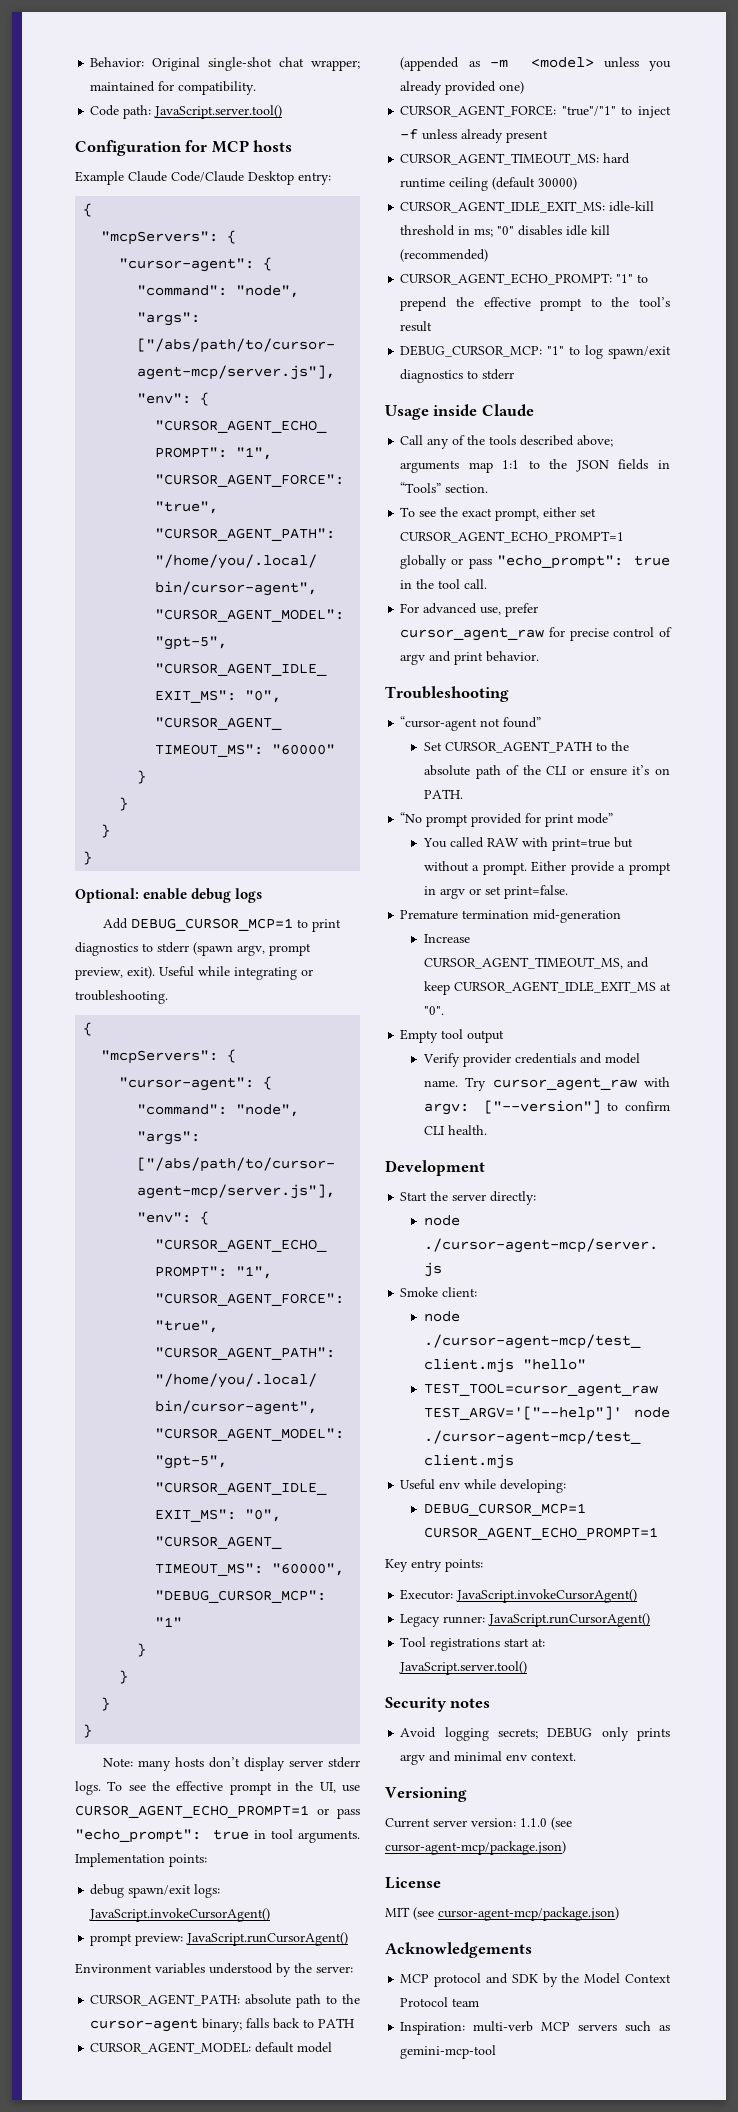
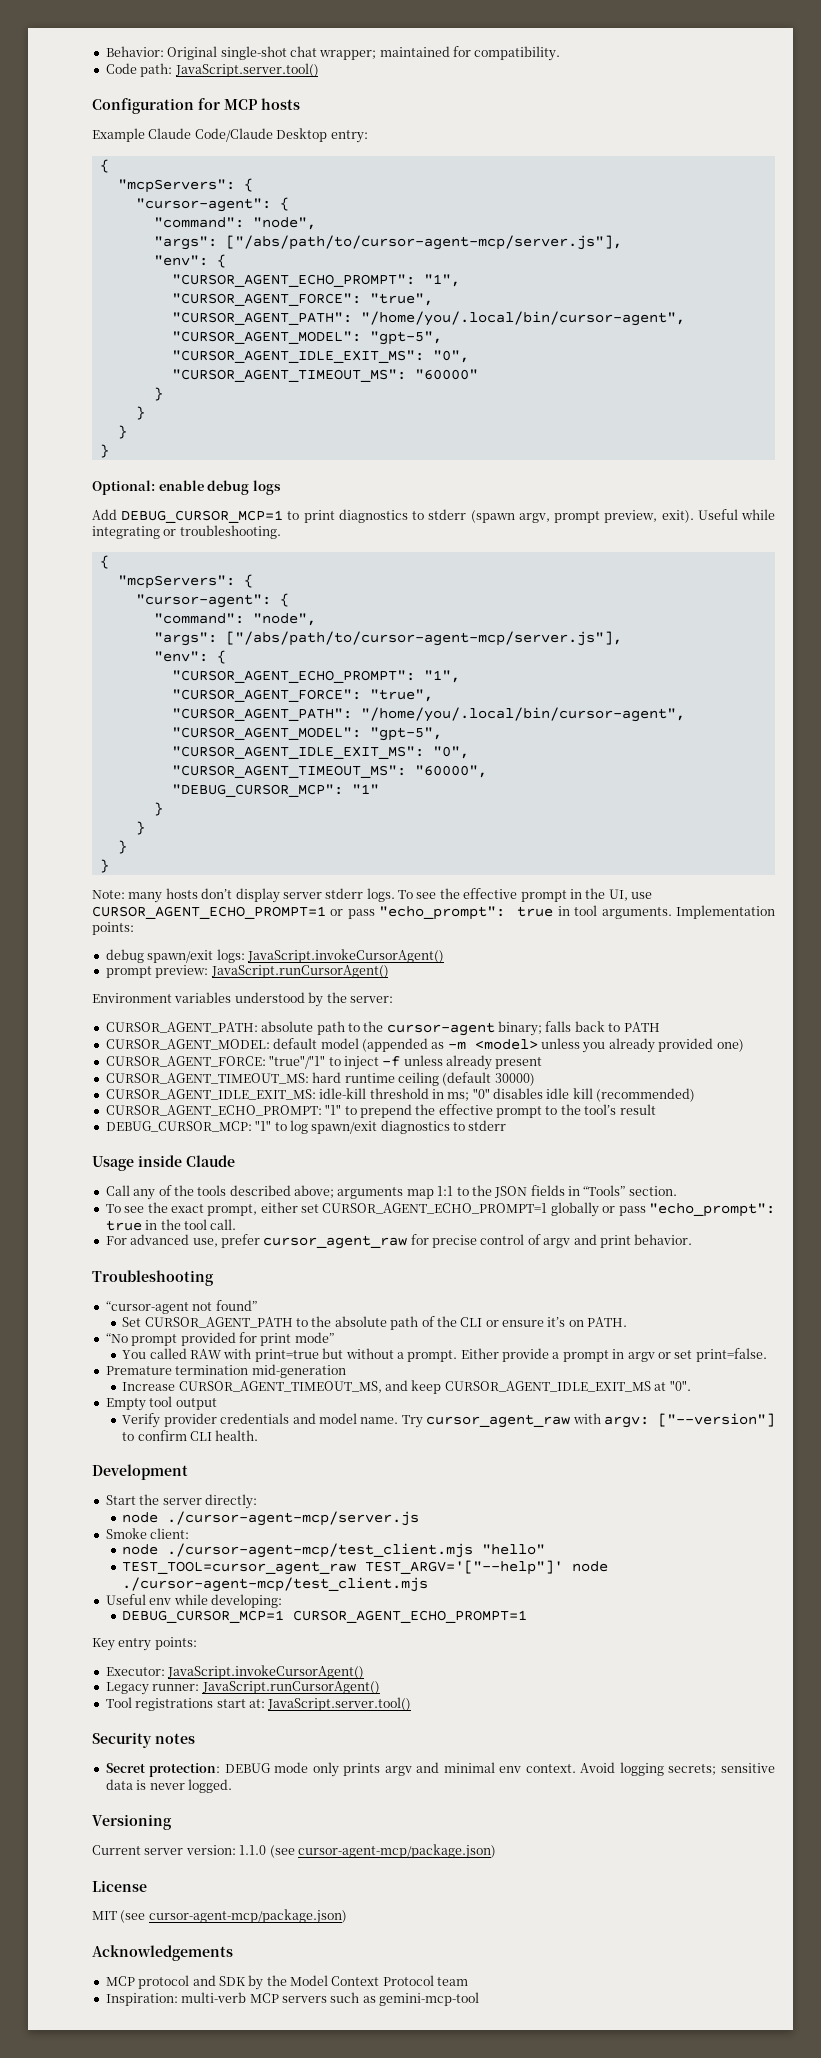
- Avoid logging secrets; DEBUG only prints argv and minimal env context.
+ Secret protection: DEBUG mode only prints argv and minimal env context. Avoid logging secrets; sensitive data is never logged.

